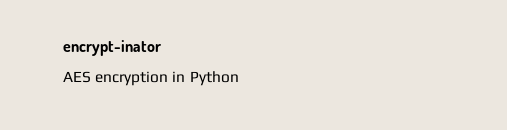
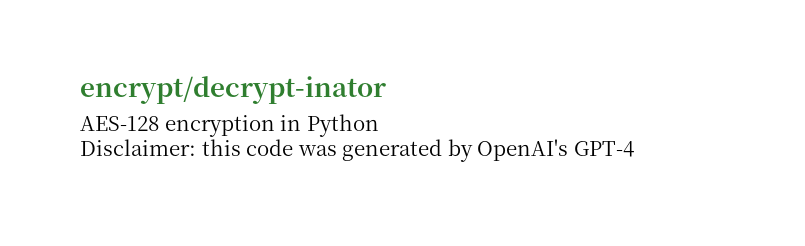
- encrypt-inator
- AES encryption in Python
+ encrypt/decrypt-inator
+ AES-128 encryption in Python
+ Disclaimer: this code was generated by OpenAI's GPT-4

